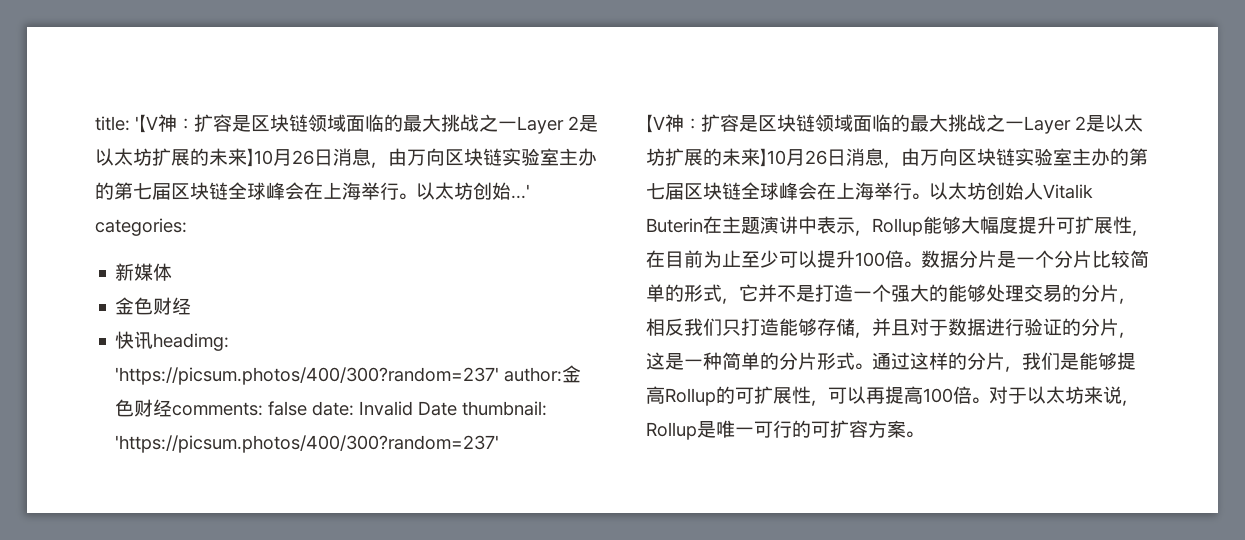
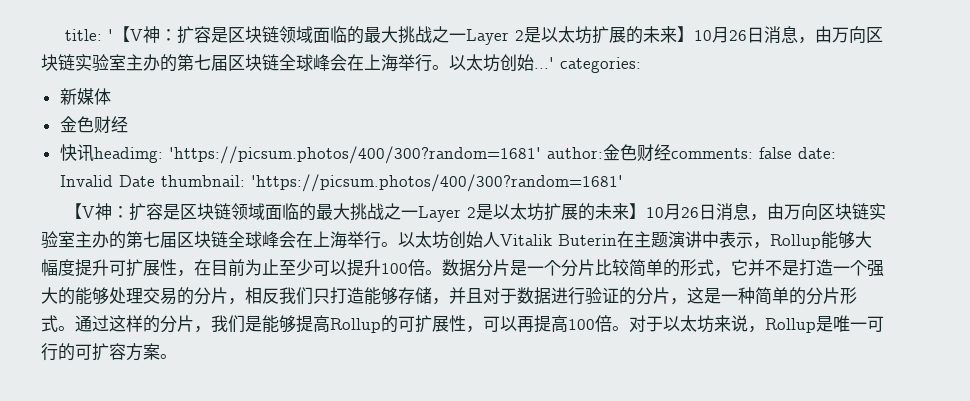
- 快讯headimg: 'https://picsum.photos/400/300?random=237' author:金色财经comments: false date: Invalid Date thumbnail: 'https://picsum.photos/400/300?random=237'
+ 快讯headimg: 'https://picsum.photos/400/300?random=1681' author:金色财经comments: false date: Invalid Date thumbnail: 'https://picsum.photos/400/300?random=1681'

